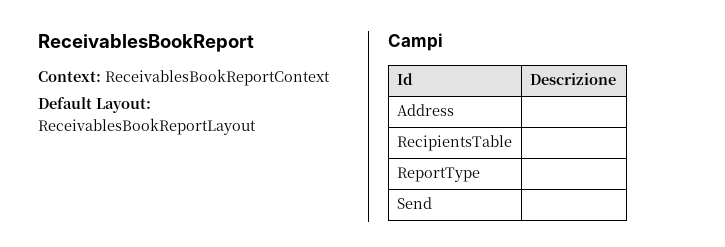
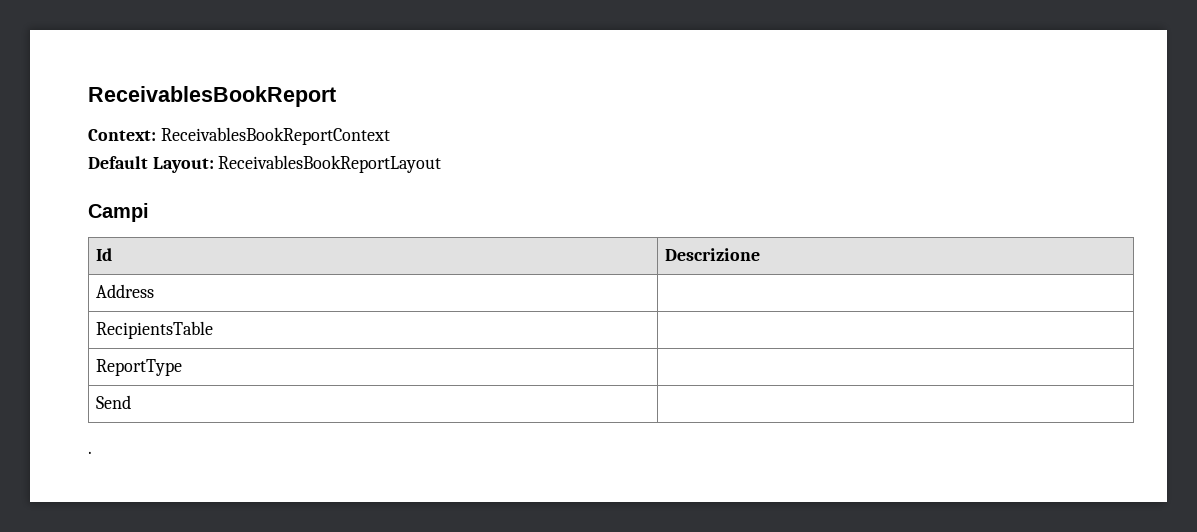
+ .

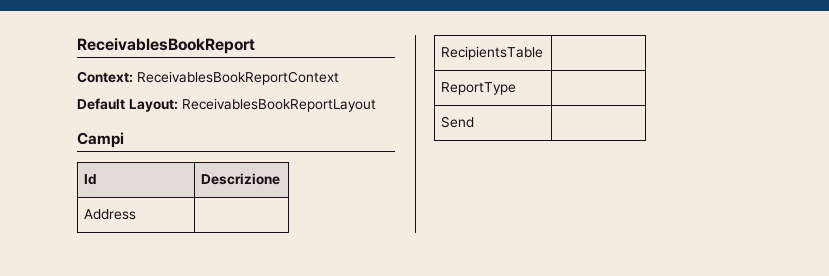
- .

